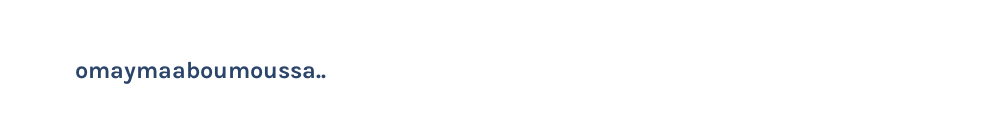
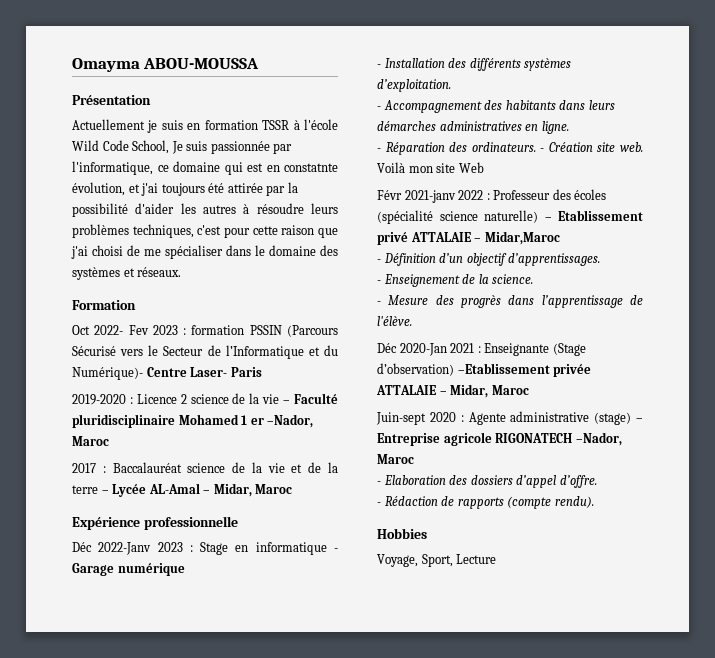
- omaymaaboumoussa..
+ Omayma ABOU-MOUSSA
+ Présentation
+ Actuellement je suis en formation TSSR à l'école Wild Code School, Je suis passionnée par l'informatique, ce domaine qui est en constatnte évolution, et j'ai toujours été attirée par la possibilité d'aider les autres à résoudre leurs problèmes techniques, c'est pour cette raison que j'ai choisi de me spécialiser dans le domaine des systèmes et réseaux.
+ Formation
+ Oct 2022- Fev 2023 : formation PSSIN (Parcours Sécurisé vers le Secteur de l’Informatique et du Numérique)- Centre Laser- Paris
+ 2019-2020 : Licence 2 science de la vie – Faculté pluridisciplinaire Mohamed 1 er –Nador, Maroc
+ 2017 : Baccalauréat science de la vie et de la terre – Lycée AL-Amal – Midar, Maroc
+ Expérience professionnelle
+ Déc 2022-Janv 2023 : Stage en informatique - Garage numérique
+ - Installation des différents systèmes d’exploitation.
+ - Accompagnement des habitants dans leurs démarches administratives en ligne.
+ - Réparation des ordinateurs. - Création site web. Voilà mon site Web
+ Févr 2021-janv 2022 : Professeur des écoles (spécialité science naturelle) – Etablissement privé ATTALAIE – Midar,Maroc
+ - Définition d’un objectif d’apprentissages.
+ - Enseignement de la science.
+ - Mesure des progrès dans l’apprentissage de l'élève.
+ Déc 2020-Jan 2021 : Enseignante (Stage d’observation) –Etablissement privée ATTALAIE – Midar, Maroc
+ Juin-sept 2020 : Agente administrative (stage) – Entreprise agricole RIGONATECH –Nador, Maroc
+ - Elaboration des dossiers d’appel d’offre.
+ - Rédaction de rapports (compte rendu).
+ Hobbies
+ Voyage, Sport, Lecture

